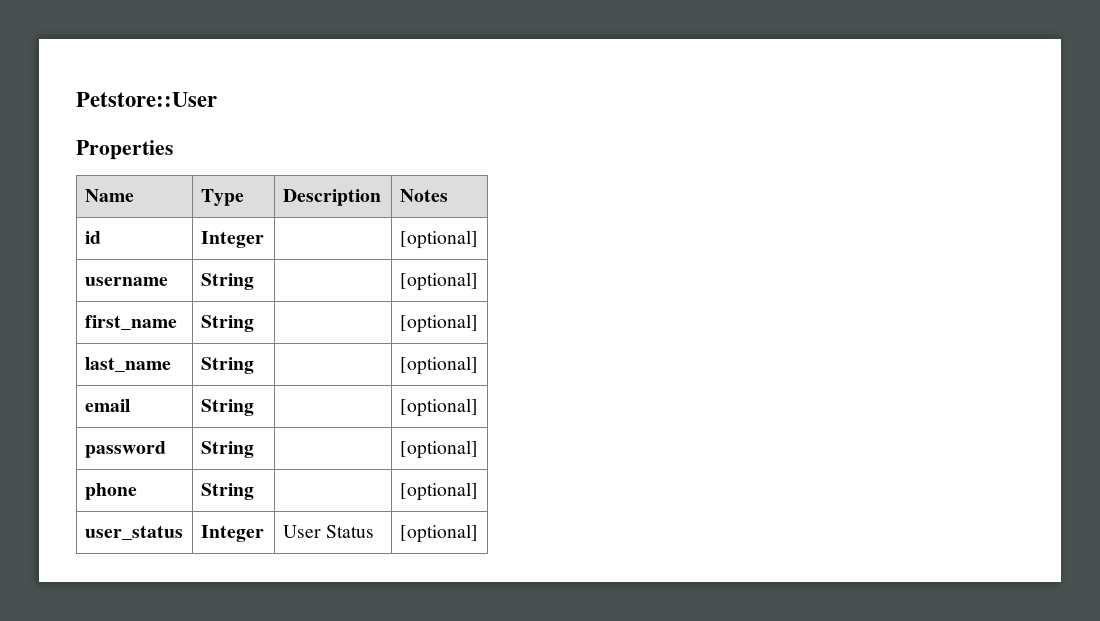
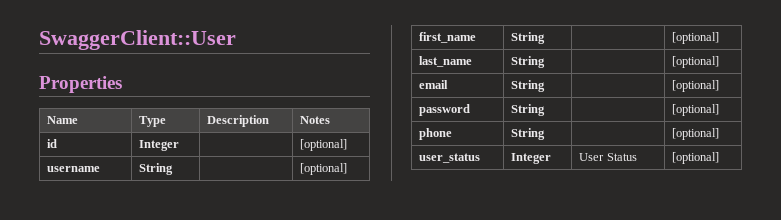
- Petstore::User
+ SwaggerClient::User

